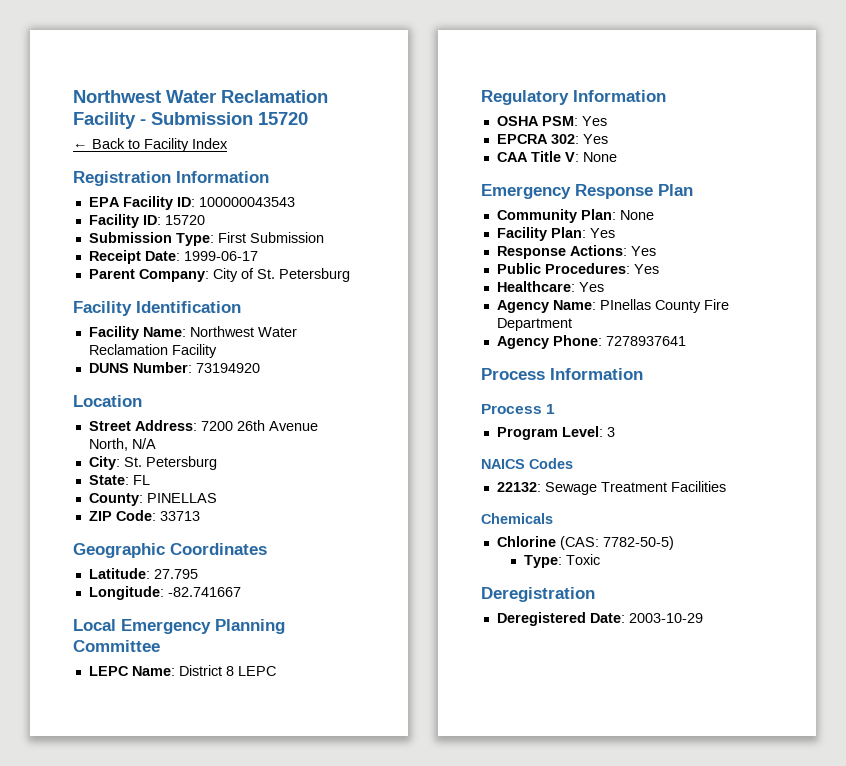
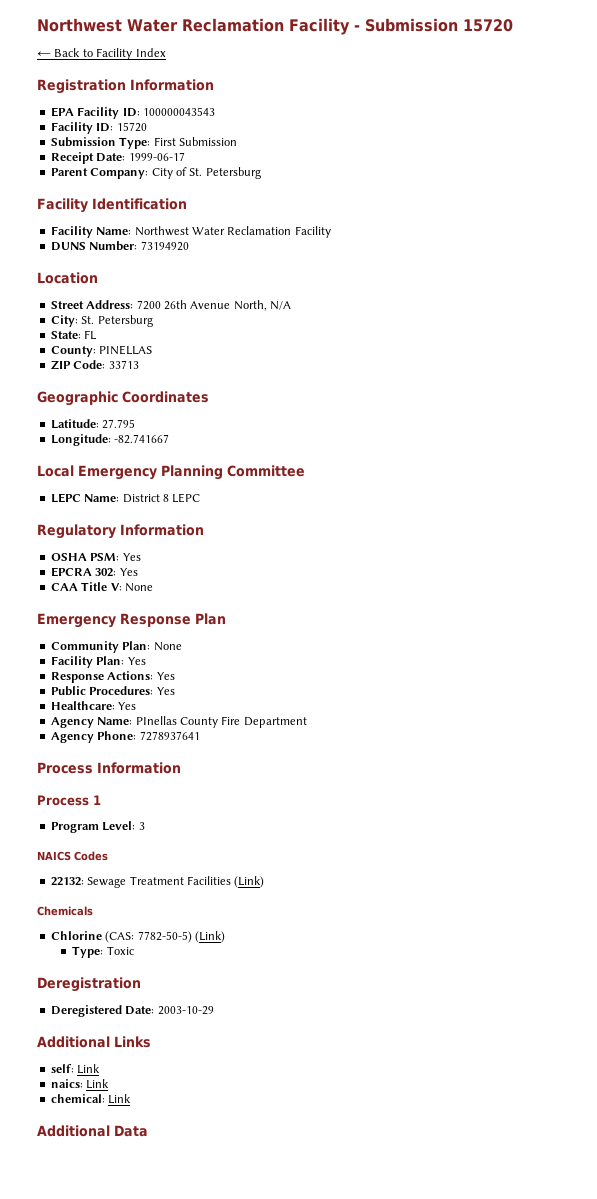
- 22132: Sewage Treatment Facilities
+ 22132: Sewage Treatment Facilities (Link)
- Chlorine (CAS: 7782-50-5)
+ Chlorine (CAS: 7782-50-5) (Link)
+ Additional Links
+ self: Link
+ naics: Link
+ chemical: Link
+ Additional Data

